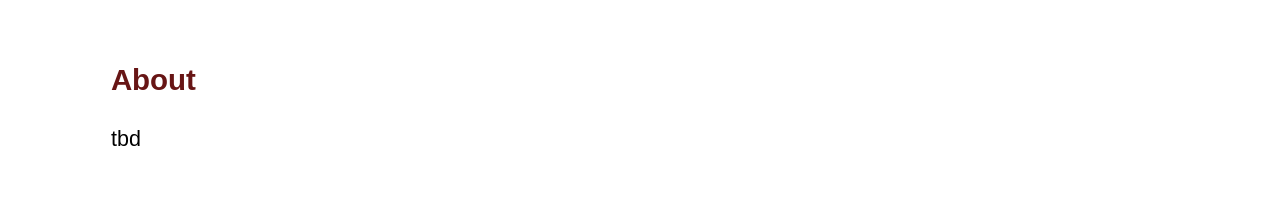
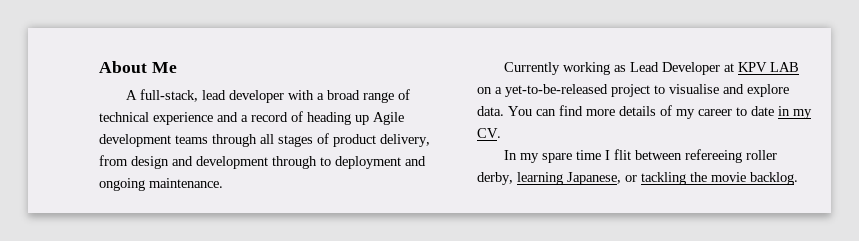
- About
- tbd
+ About Me
+ A full-stack, lead developer with a broad range of technical experience and a record of heading up Agile development teams through all stages of product delivery, from design and development through to deployment and ongoing maintenance.
+ Currently working as Lead Developer at KPV LAB on a yet-to-be-released project to visualise and explore data. You can find more details of my career to date in my CV.
+ In my spare time I flit between refereeing roller derby, learning Japanese, or tackling the movie backlog.

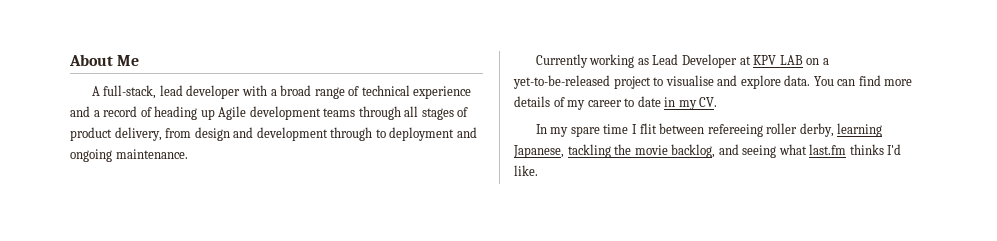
- In my spare time I flit between refereeing roller derby, learning Japanese, or tackling the movie backlog.
+ In my spare time I flit between refereeing roller derby, learning Japanese, tackling the movie backlog, and seeing what last.fm thinks I'd like.

